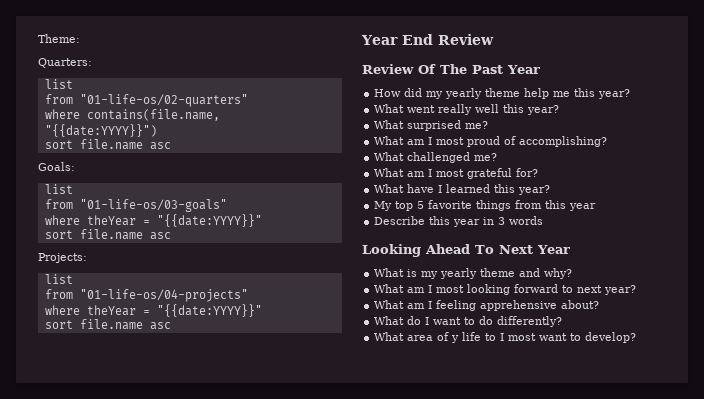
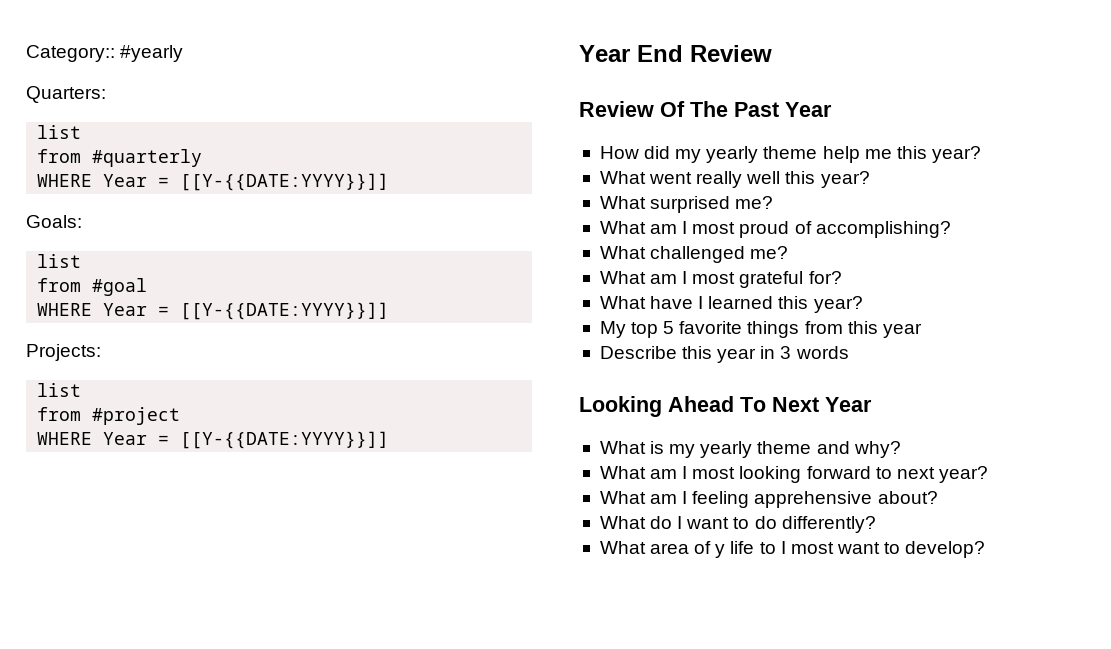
- Theme:
+ Category:: #yearly
- from "01-life-os/02-quarters"
- where contains(file.name, "{{date:YYYY}}")
- sort file.name asc
+ from #quarterly
+ WHERE Year = [[Y-{{DATE:YYYY}}]]
  Goals:
  list
- from "01-life-os/03-goals"
- where theYear = "{{date:YYYY}}"
- sort file.name asc
+ from #goal
+ WHERE Year = [[Y-{{DATE:YYYY}}]]
  Projects:
  list
- from "01-life-os/04-projects"
- where theYear = "{{date:YYYY}}"
- sort file.name asc
+ from #project
+ WHERE Year = [[Y-{{DATE:YYYY}}]]

